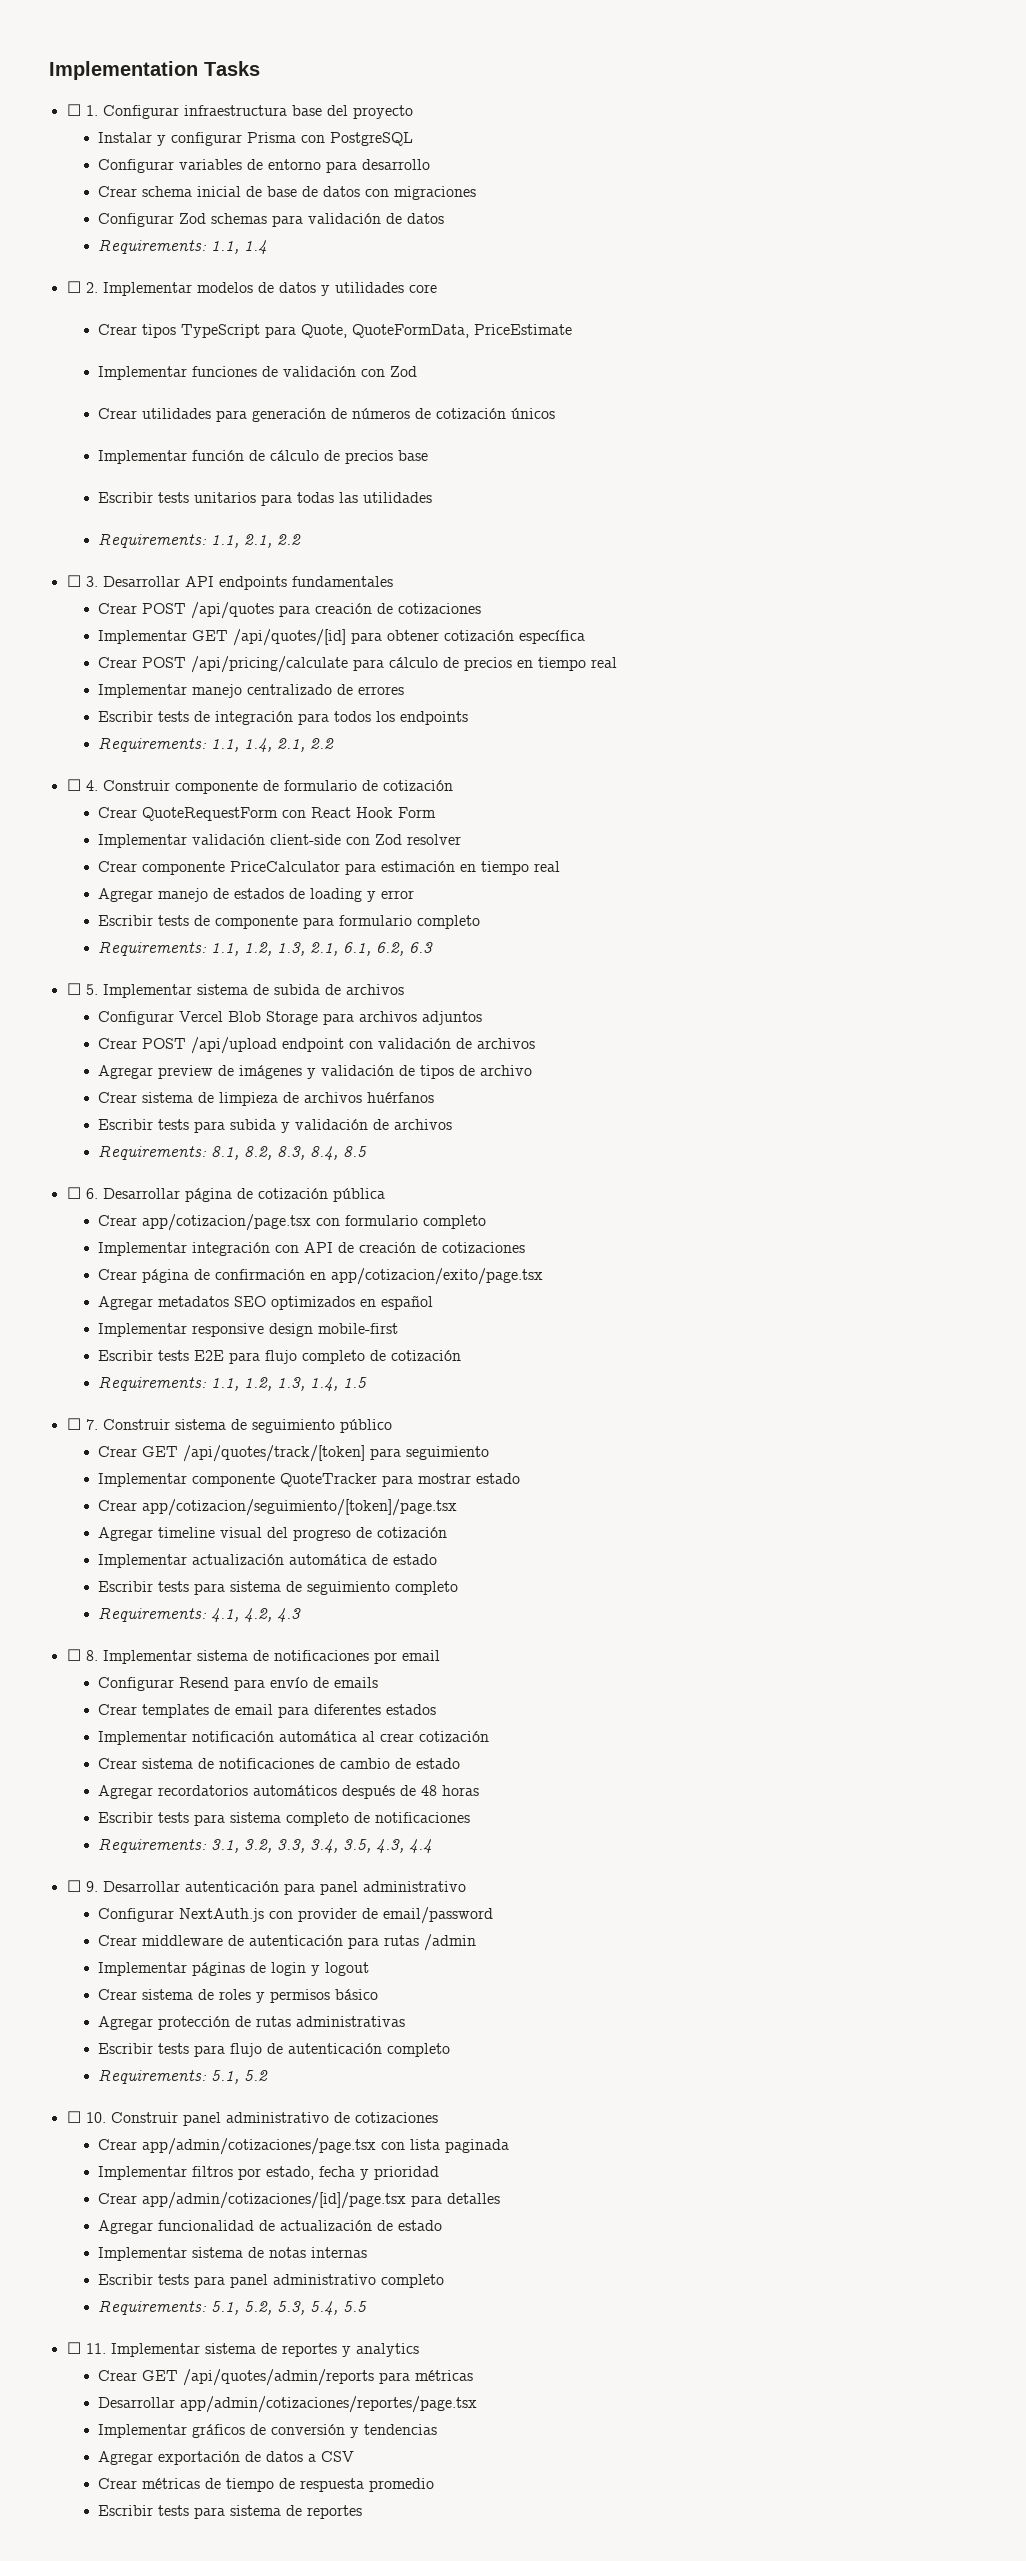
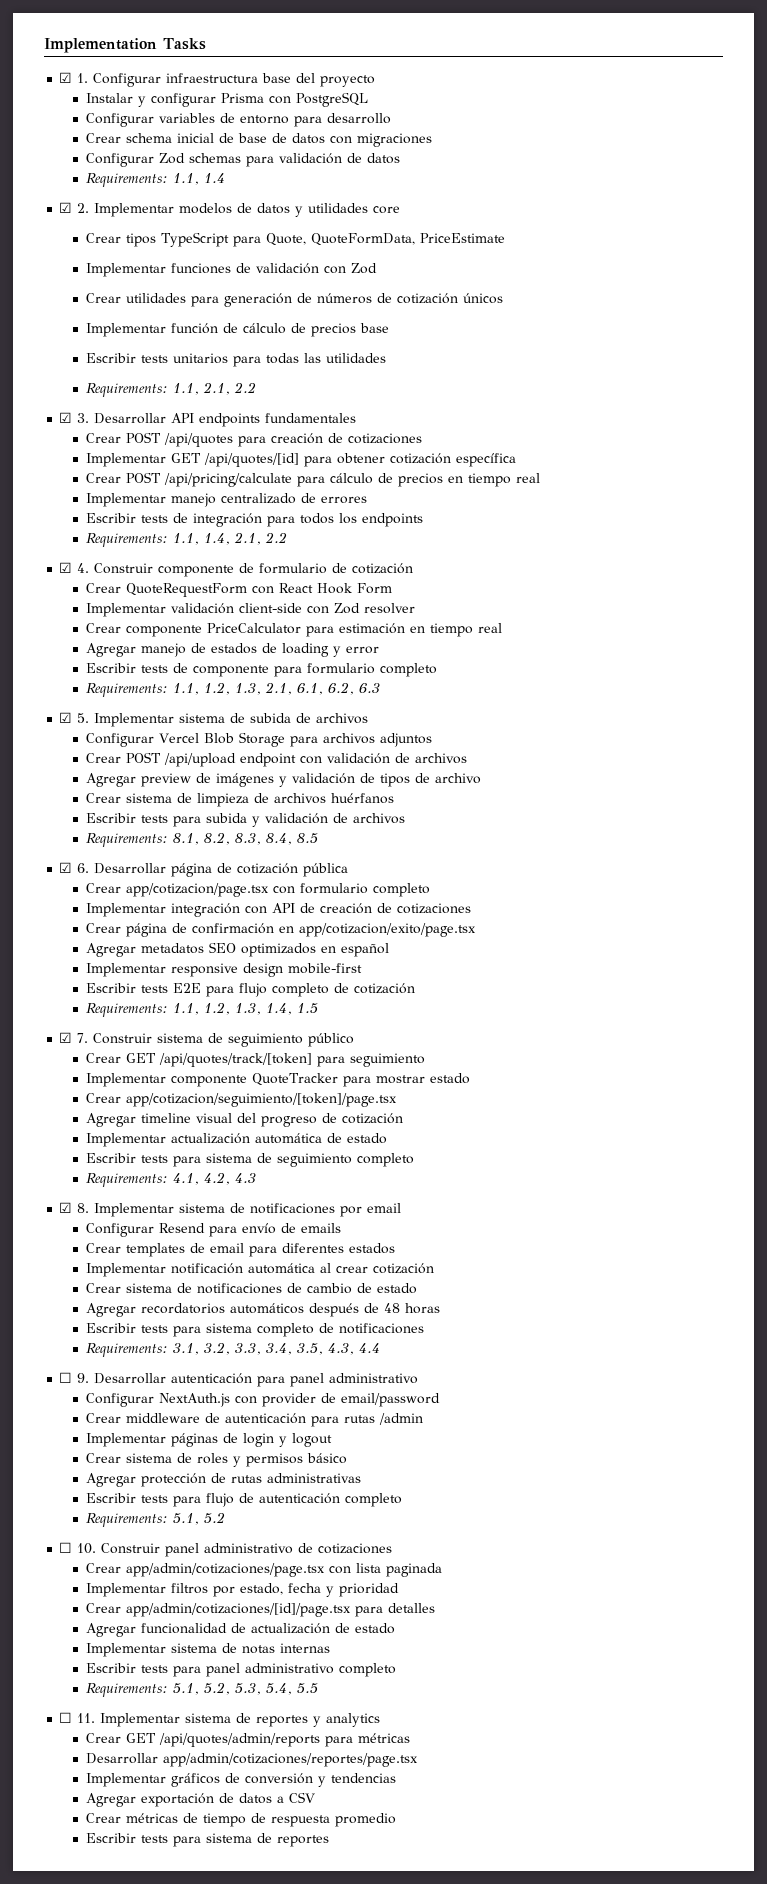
- ☐ 1. Configurar infraestructura base del proyecto
+ ☑ 1. Configurar infraestructura base del proyecto
- ☐ 2. Implementar modelos de datos y utilidades core
+ ☑ 2. Implementar modelos de datos y utilidades core
- ☐ 3. Desarrollar API endpoints fundamentales
+ ☑ 3. Desarrollar API endpoints fundamentales
- ☐ 4. Construir componente de formulario de cotización
+ ☑ 4. Construir componente de formulario de cotización
- ☐ 5. Implementar sistema de subida de archivos
+ ☑ 5. Implementar sistema de subida de archivos
- ☐ 6. Desarrollar página de cotización pública
+ ☑ 6. Desarrollar página de cotización pública
- ☐ 7. Construir sistema de seguimiento público
+ ☑ 7. Construir sistema de seguimiento público
- ☐ 8. Implementar sistema de notificaciones por email
+ ☑ 8. Implementar sistema de notificaciones por email

